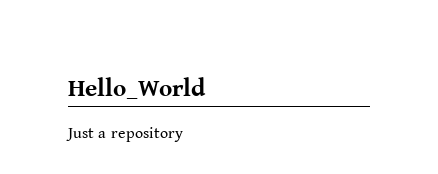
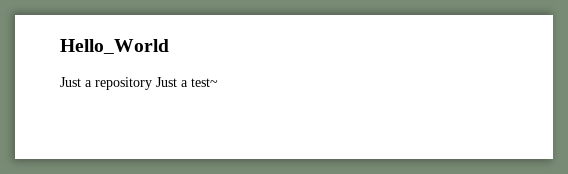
- Just a repository
+ Just a repository Just a test~

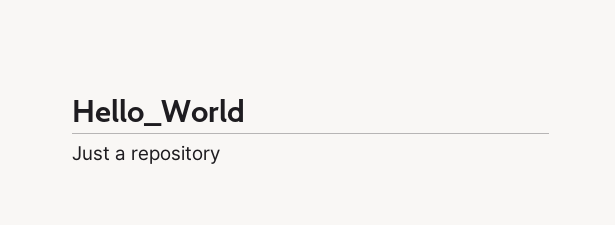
- Just a repository Just a test~
+ Just a repository

